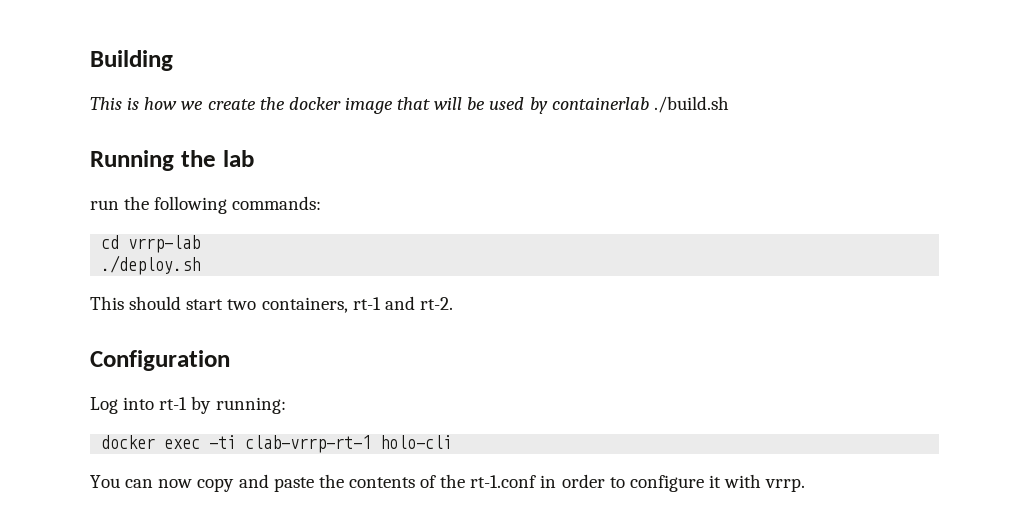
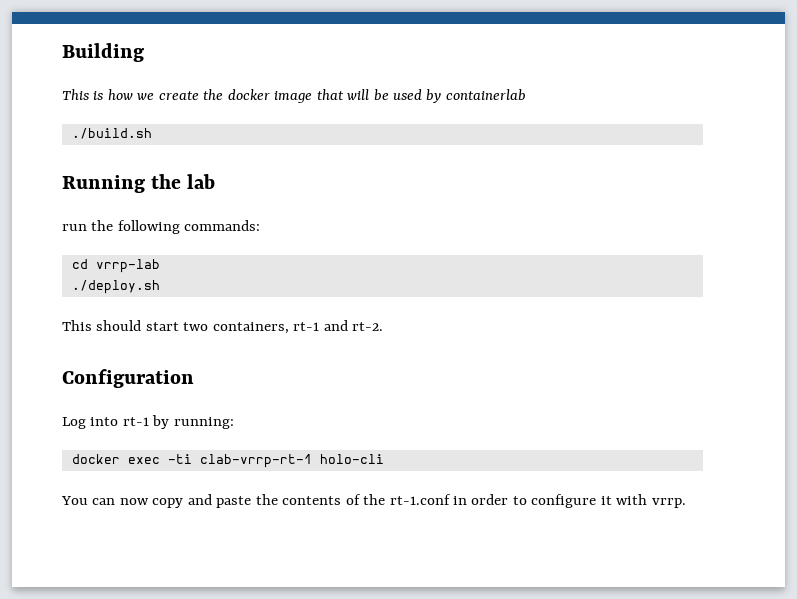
- This is how we create the docker image that will be used by containerlab ./build.sh
+ This is how we create the docker image that will be used by containerlab
+ ./build.sh

